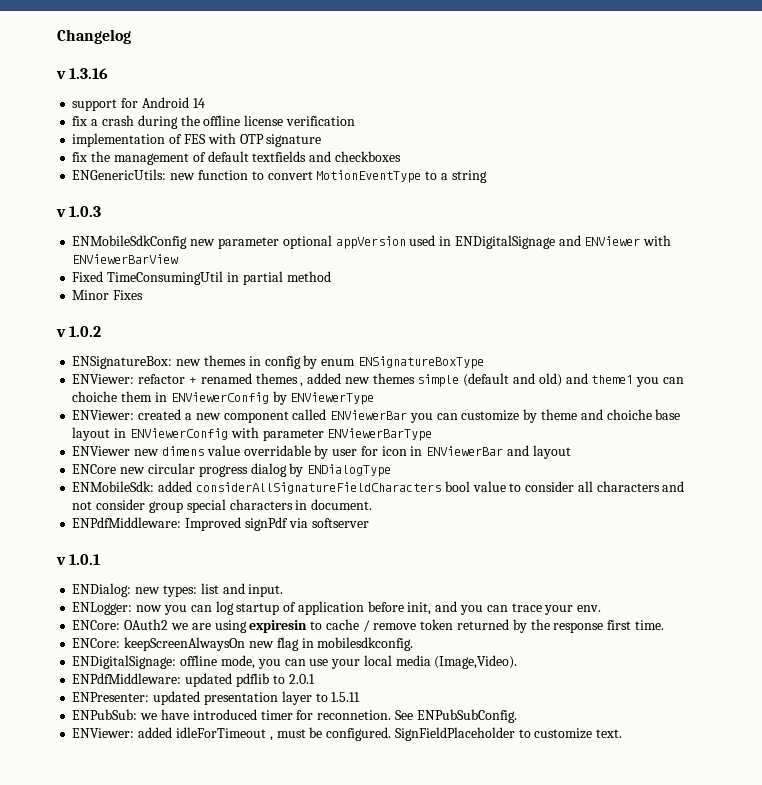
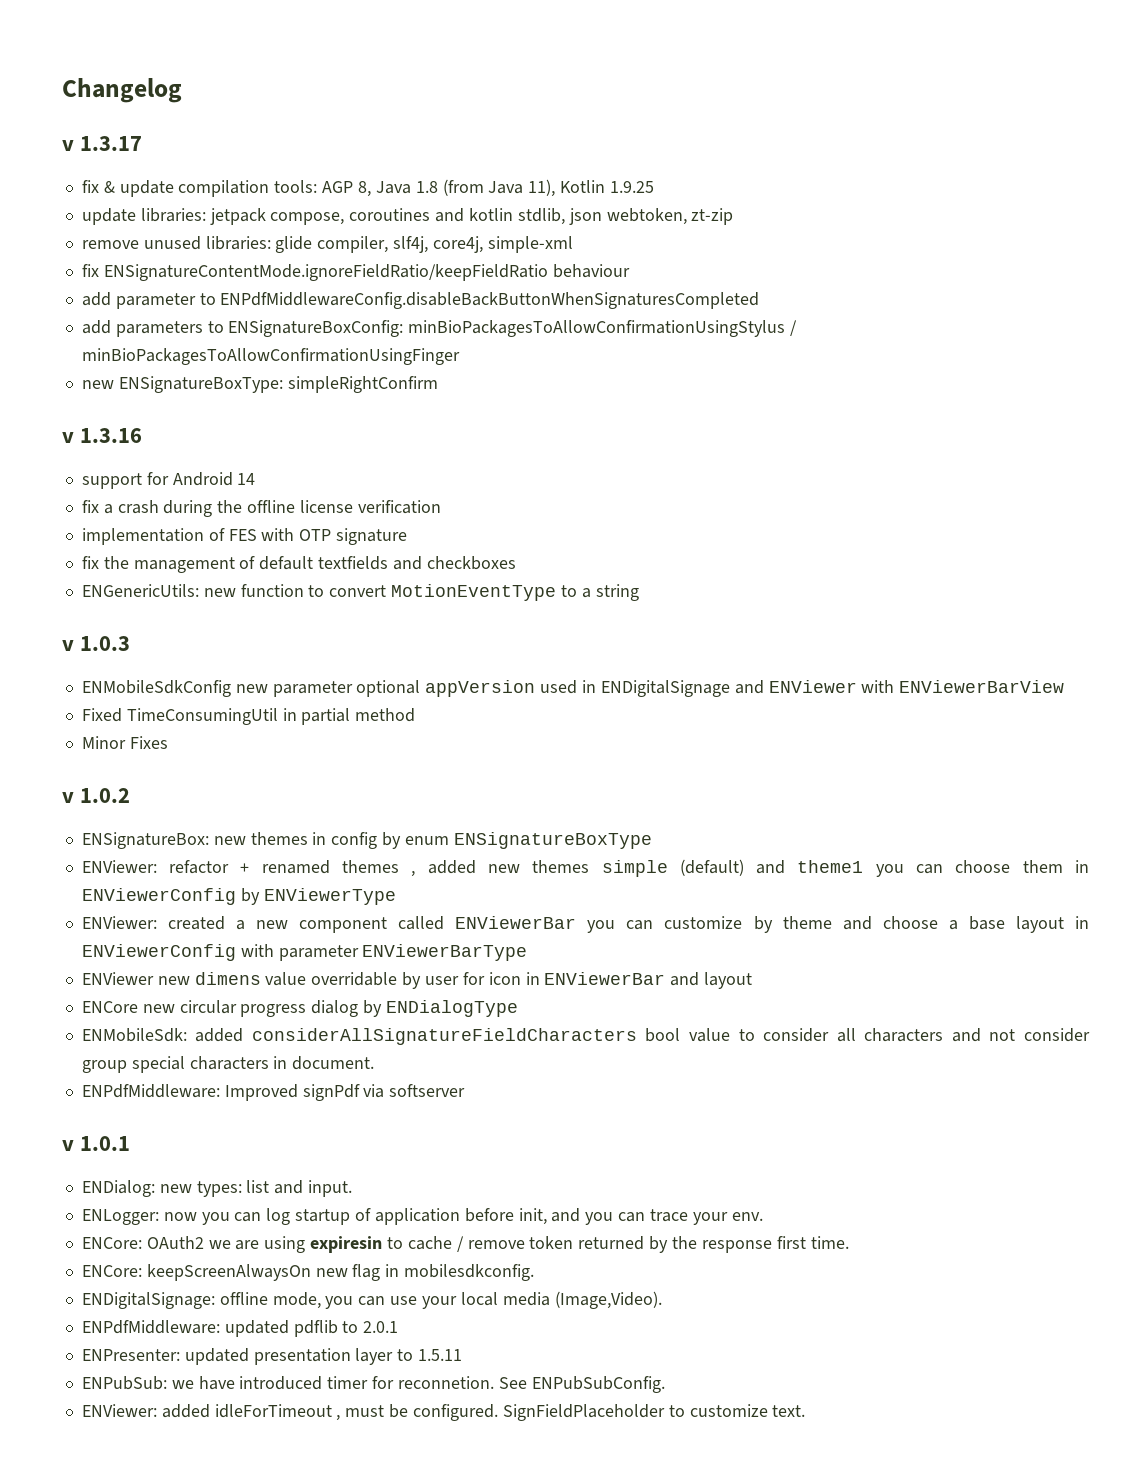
+ v 1.3.17
+ fix & update compilation tools: AGP 8, Java 1.8 (from Java 11), Kotlin 1.9.25
+ update libraries: jetpack compose, coroutines and kotlin stdlib, json webtoken, zt-zip
+ remove unused libraries: glide compiler, slf4j, core4j, simple-xml
+ fix ENSignatureContentMode.ignoreFieldRatio/keepFieldRatio behaviour
+ add parameter to ENPdfMiddlewareConfig.disableBackButtonWhenSignaturesCompleted
+ add parameters to ENSignatureBoxConfig: minBioPackagesToAllowConfirmationUsingStylus / minBioPackagesToAllowConfirmationUsingFinger
+ new ENSignatureBoxType: simpleRightConfirm
- ENViewer: refactor + renamed themes , added new themes simple (default and old) and theme1 you can choiche them in ENViewerConfig by ENViewerType
+ ENViewer: refactor + renamed themes , added new themes simple (default) and theme1 you can choose them in ENViewerConfig by ENViewerType
- ENViewer: created a new component called ENViewerBar you can customize by theme and choiche base layout in ENViewerConfig with parameter ENViewerBarType
+ ENViewer: created a new component called ENViewerBar you can customize by theme and choose a base layout in ENViewerConfig with parameter ENViewerBarType

